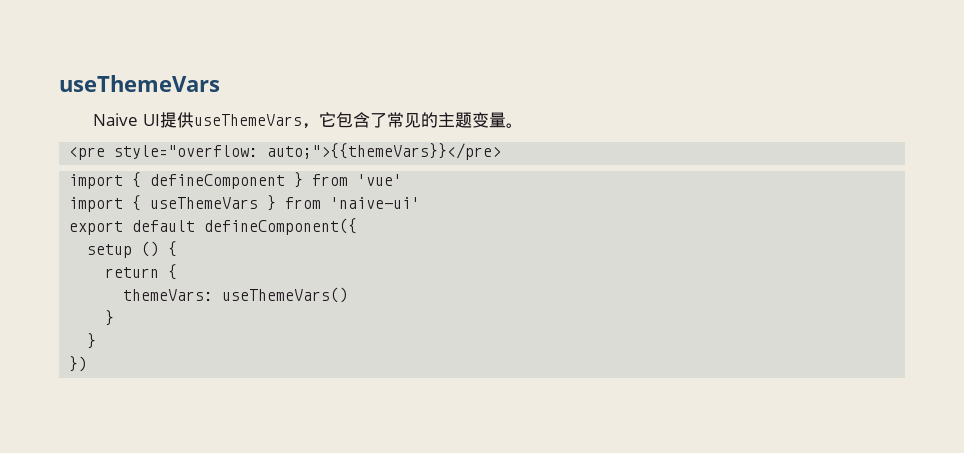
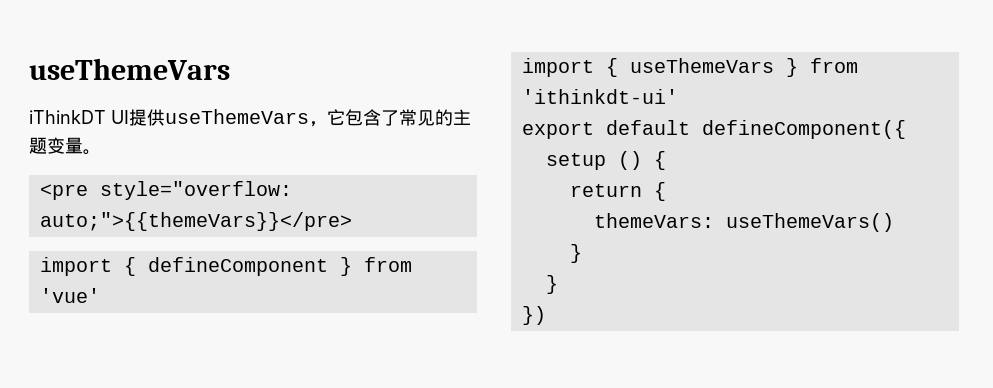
- Naive UI提供useThemeVars，它包含了常见的主题变量。
+ iThinkDT UI提供useThemeVars，它包含了常见的主题变量。
- import { useThemeVars } from 'naive-ui'
+ import { useThemeVars } from 'ithinkdt-ui'

